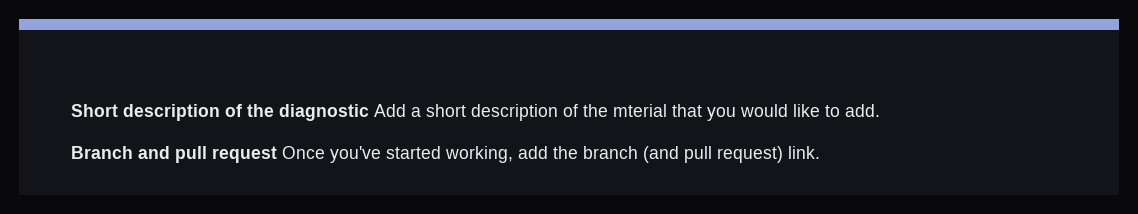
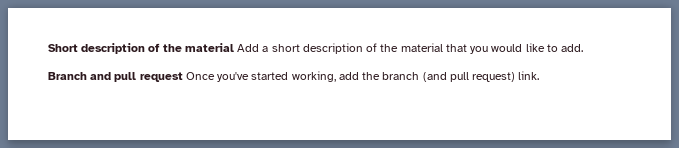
- Short description of the diagnostic Add a short description of the mterial that you would like to add.
+ Short description of the material Add a short description of the material that you would like to add.

